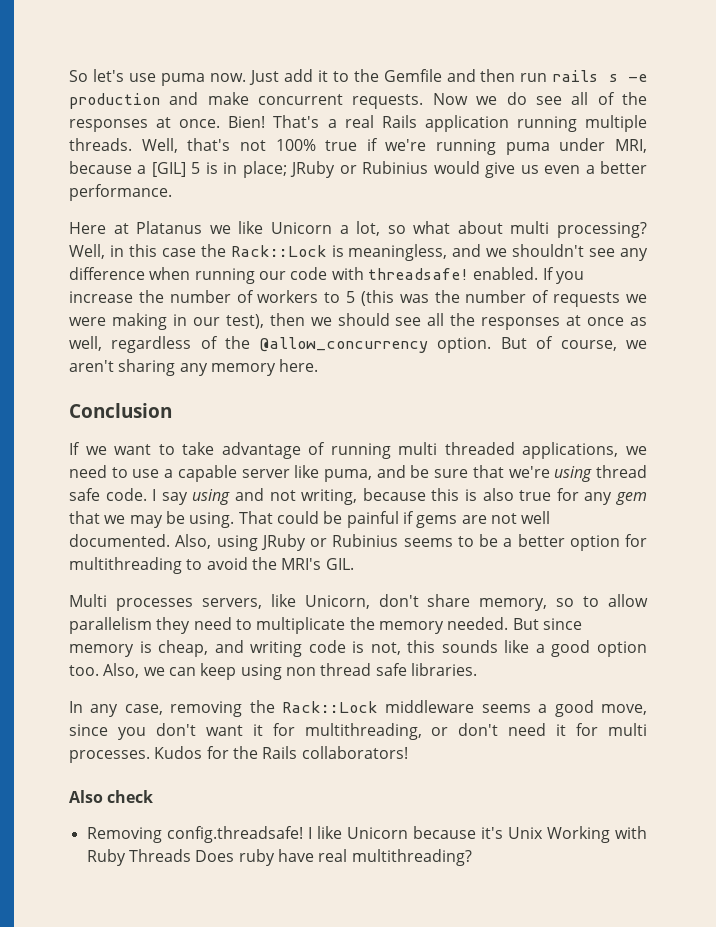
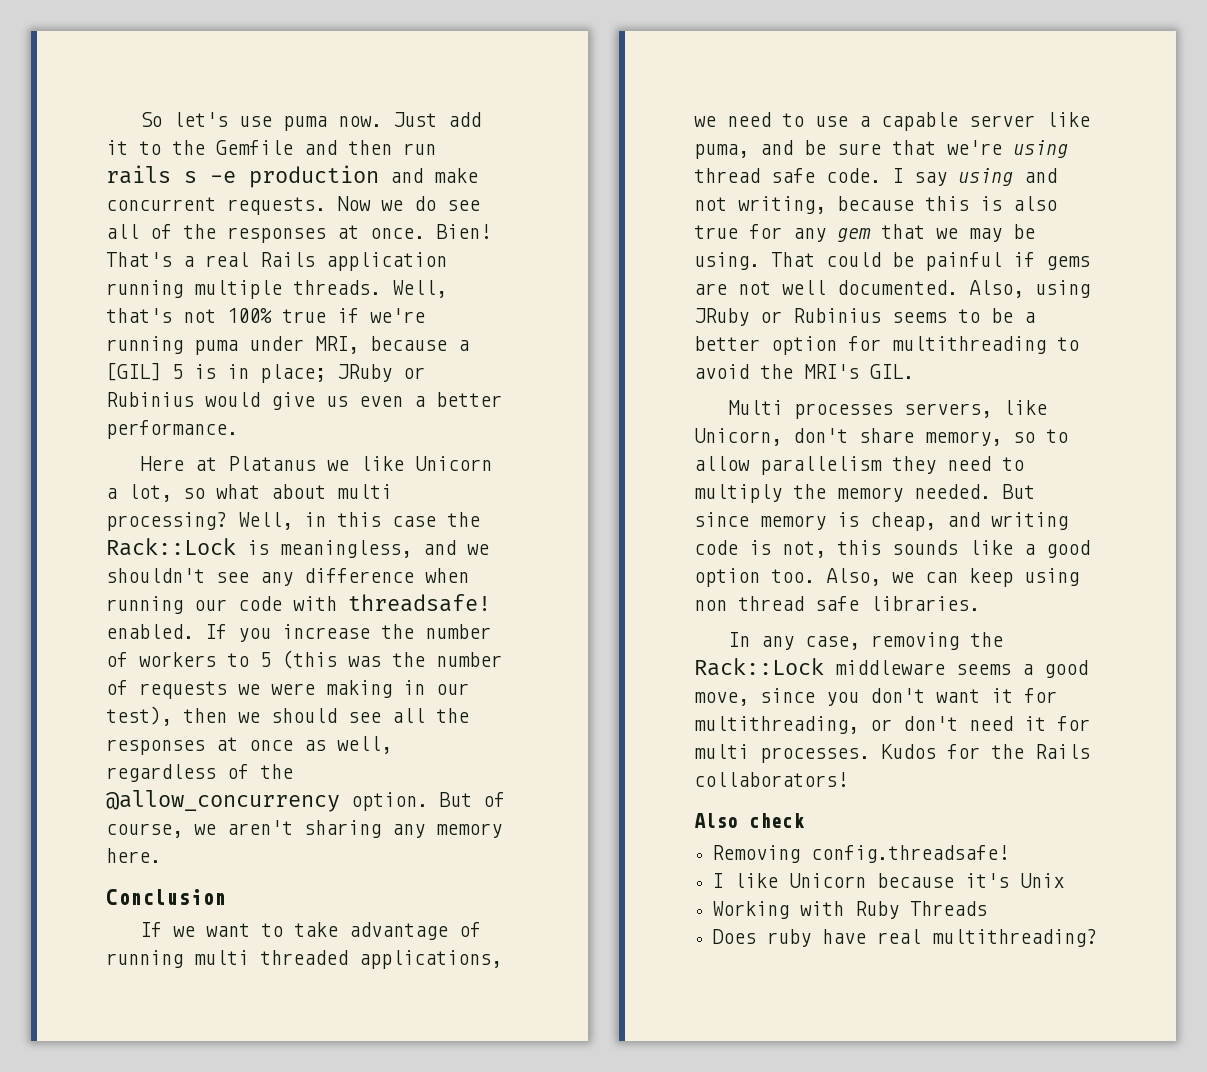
- Multi processes servers, like Unicorn, don't share memory, so to allow parallelism they need to multiplicate the memory needed.
+ Multi processes servers, like Unicorn, don't share memory, so to allow parallelism they need to multiply the memory needed.
- Removing config.threadsafe! I like Unicorn because it's Unix Working with Ruby Threads Does ruby have real multithreading?
+ Removing config.threadsafe!
+ I like Unicorn because it's Unix
+ Working with Ruby Threads
+ Does ruby have real multithreading?

